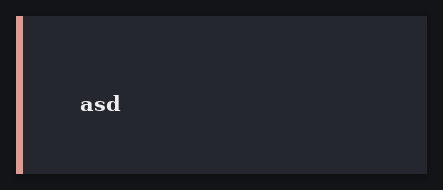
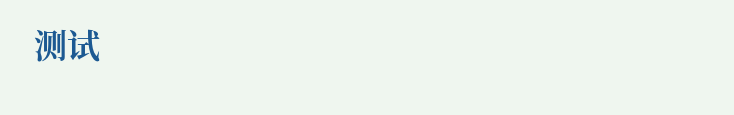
- asd
+ 测试

